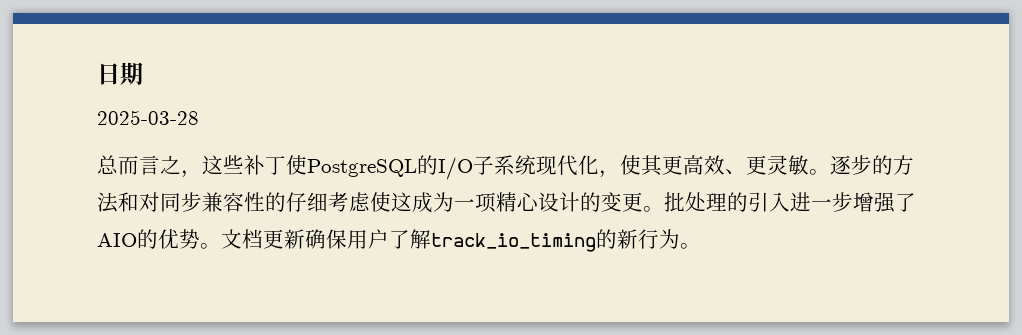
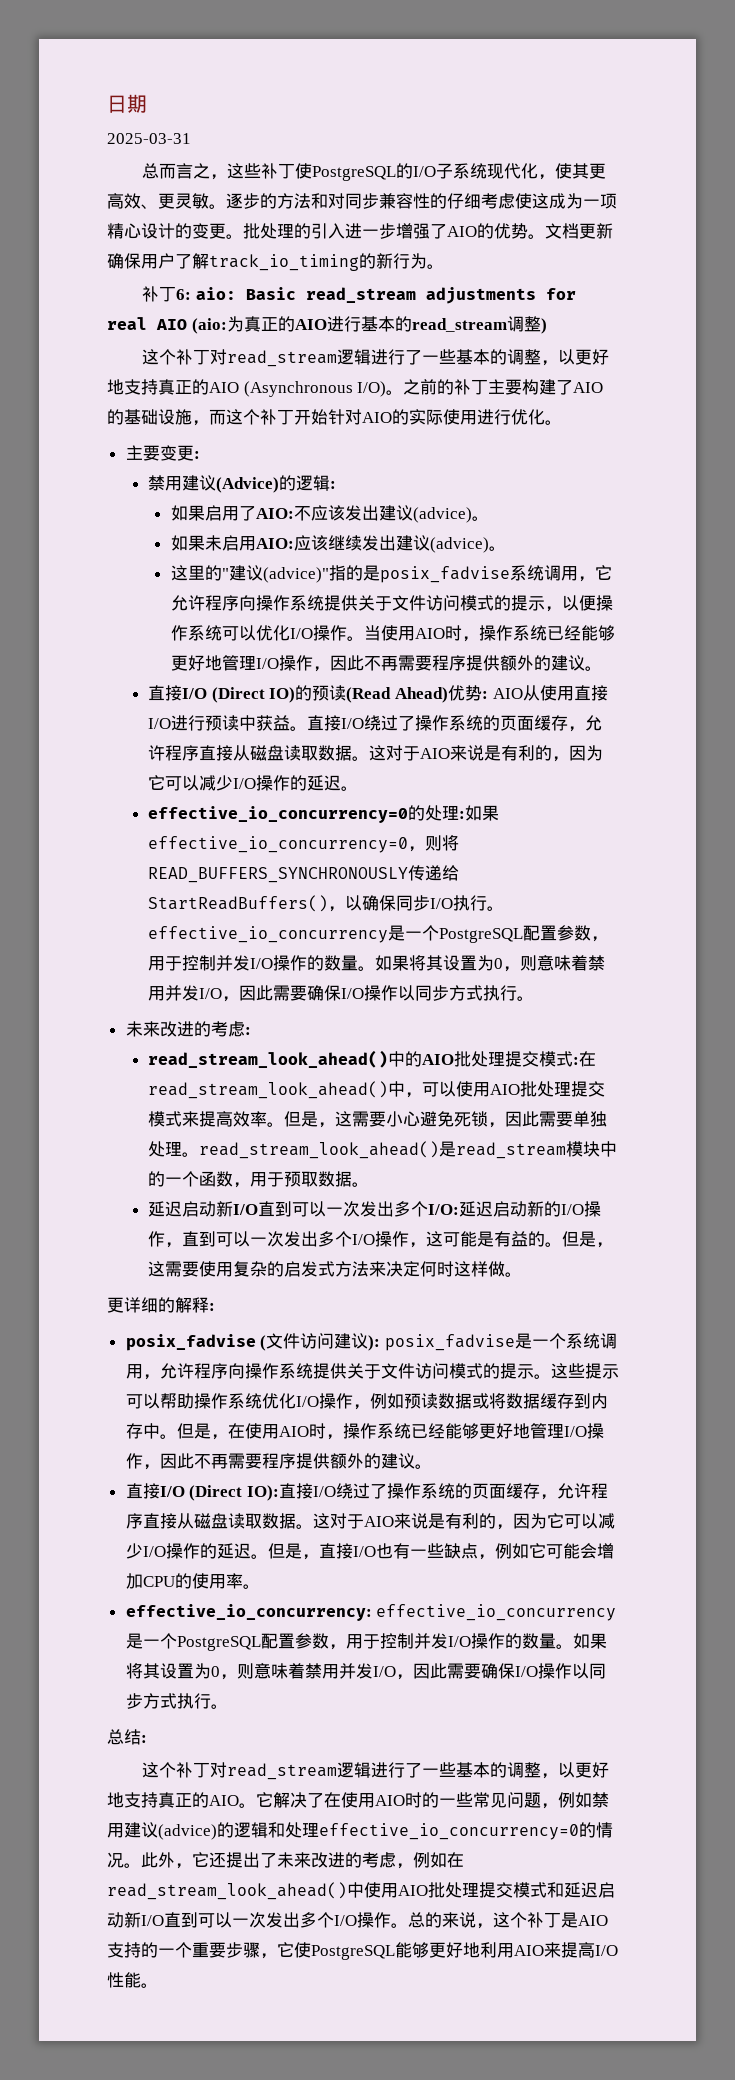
- 2025-03-28
+ 2025-03-31
+ 补丁6: aio: Basic read_stream adjustments for real AIO (aio:为真正的AIO进行基本的read_stream调整)
+ 这个补丁对read_stream逻辑进行了一些基本的调整，以更好地支持真正的AIO (Asynchronous I/O)。之前的补丁主要构建了AIO的基础设施，而这个补丁开始针对AIO的实际使用进行优化。
+ 主要变更:
+ 禁用建议(Advice)的逻辑:
+ 如果启用了AIO:不应该发出建议(advice)。
+ 如果未启用AIO:应该继续发出建议(advice)。
+ 这里的"建议(advice)"指的是posix_fadvise系统调用，它允许程序向操作系统提供关于文件访问模式的提示，以便操作系统可以优化I/O操作。当使用AIO时，操作系统已经能够更好地管理I/O操作，因此不再需要程序提供额外的建议。
+ 直接I/O (Direct IO)的预读(Read Ahead)优势: AIO从使用直接I/O进行预读中获益。直接I/O绕过了操作系统的页面缓存，允许程序直接从磁盘读取数据。这对于AIO来说是有利的，因为它可以减少I/O操作的延迟。
+ effective_io_concurrency=0的处理:如果effective_io_concurrency=0，则将READ_BUFFERS_SYNCHRONOUSLY传递给StartReadBuffers()，以确保同步I/O执行。effective_io_concurrency是一个PostgreSQL配置参数，用于控制并发I/O操作的数量。如果将其设置为0，则意味着禁用并发I/O，因此需要确保I/O操作以同步方式执行。
+ 未来改进的考虑:
+ read_stream_look_ahead()中的AIO批处理提交模式:在read_stream_look_ahead()中，可以使用AIO批处理提交模式来提高效率。但是，这需要小心避免死锁，因此需要单独处理。read_stream_look_ahead()是read_stream模块中的一个函数，用于预取数据。
+ 延迟启动新I/O直到可以一次发出多个I/O:延迟启动新的I/O操作，直到可以一次发出多个I/O操作，这可能是有益的。但是，这需要使用复杂的启发式方法来决定何时这样做。
+ 更详细的解释:
+ posix_fadvise (文件访问建议): posix_fadvise是一个系统调用，允许程序向操作系统提供关于文件访问模式的提示。这些提示可以帮助操作系统优化I/O操作，例如预读数据或将数据缓存到内存中。但是，在使用AIO时，操作系统已经能够更好地管理I/O操作，因此不再需要程序提供额外的建议。
+ 直接I/O (Direct IO):直接I/O绕过了操作系统的页面缓存，允许程序直接从磁盘读取数据。这对于AIO来说是有利的，因为它可以减少I/O操作的延迟。但是，直接I/O也有一些缺点，例如它可能会增加CPU的使用率。
+ effective_io_concurrency: effective_io_concurrency是一个PostgreSQL配置参数，用于控制并发I/O操作的数量。如果将其设置为0，则意味着禁用并发I/O，因此需要确保I/O操作以同步方式执行。
+ 总结:
+ 这个补丁对read_stream逻辑进行了一些基本的调整，以更好地支持真正的AIO。它解决了在使用AIO时的一些常见问题，例如禁用建议(advice)的逻辑和处理effective_io_concurrency=0的情况。此外，它还提出了未来改进的考虑，例如在read_stream_look_ahead()中使用AIO批处理提交模式和延迟启动新I/O直到可以一次发出多个I/O操作。总的来说，这个补丁是AIO支持的一个重要步骤，它使PostgreSQL能够更好地利用AIO来提高I/O性能。

